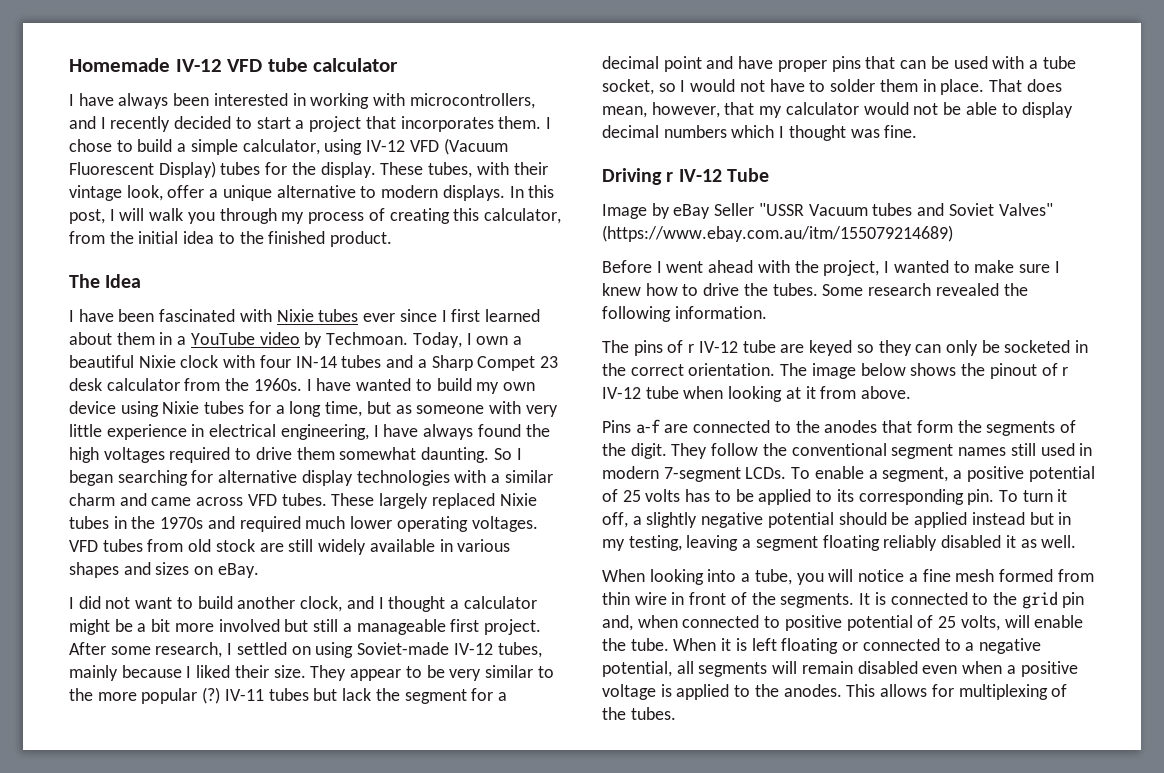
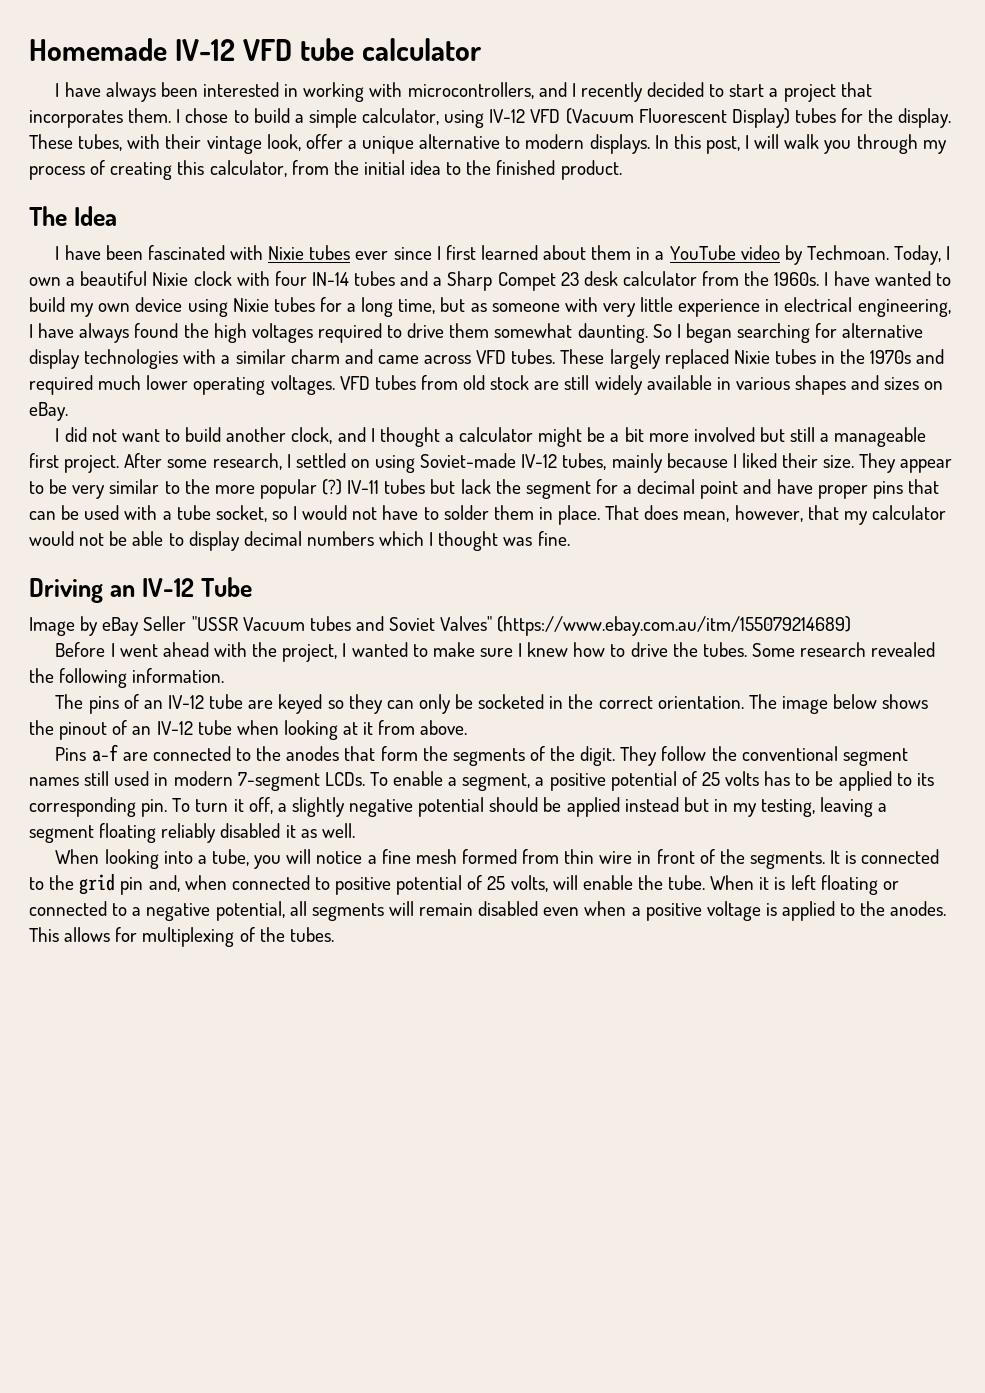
- Driving r IV-12 Tube
+ Driving an IV-12 Tube
- The pins of r IV-12 tube are keyed so they can only be socketed in the correct orientation.
+ The pins of an IV-12 tube are keyed so they can only be socketed in the correct orientation.
- The image below shows the pinout of r IV-12 tube when looking at it from above.
+ The image below shows the pinout of an IV-12 tube when looking at it from above.

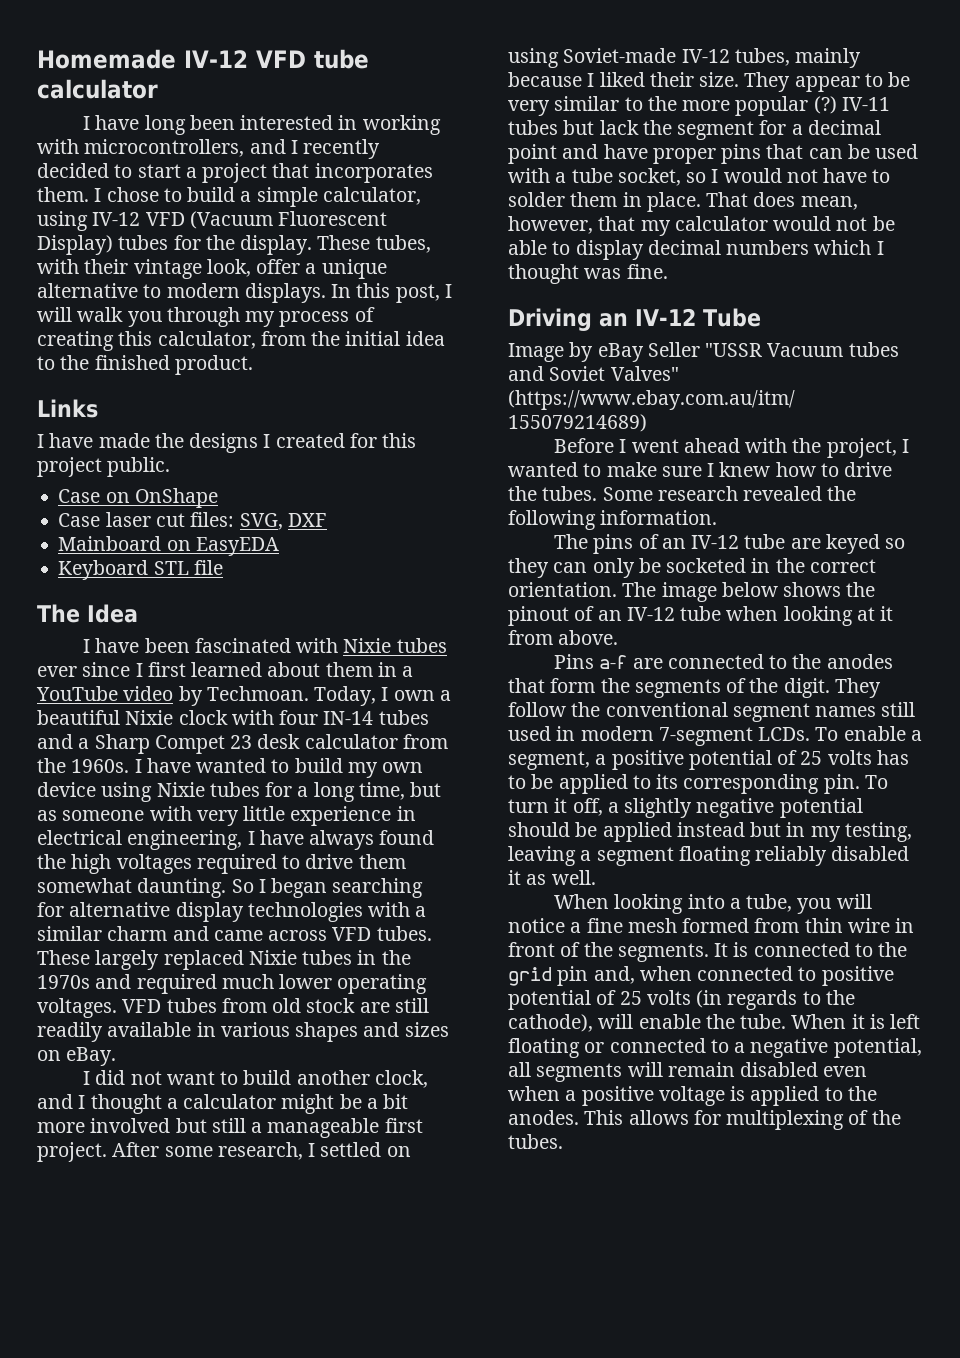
- I have always been interested in working with microcontrollers, and I recently decided to start a project that incorporates them.
+ I have long been interested in working with microcontrollers, and I recently decided to start a project that incorporates them.
+ Links
+ I have made the designs I created for this project public.
+ Case on OnShape
+ Case laser cut files: SVG, DXF
+ Mainboard on EasyEDA
+ Keyboard STL file
- VFD tubes from old stock are still widely available in various shapes and sizes on eBay.
+ VFD tubes from old stock are still readily available in various shapes and sizes on eBay.
- It is connected to the grid pin and, when connected to positive potential of 25 volts, will enable the tube.
+ It is connected to the grid pin and, when connected to positive potential of 25 volts (in regards to the cathode), will enable the tube.

